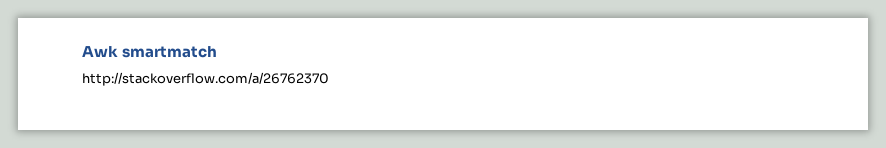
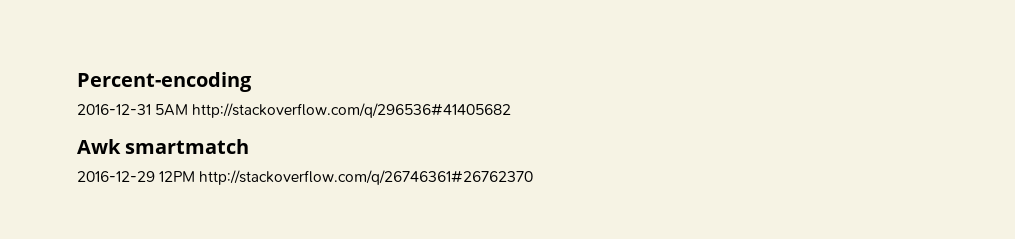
+ Percent-encoding
+ 2016-12-31 5AM http://stackoverflow.com/q/296536#41405682
- http://stackoverflow.com/a/26762370
+ 2016-12-29 12PM http://stackoverflow.com/q/26746361#26762370

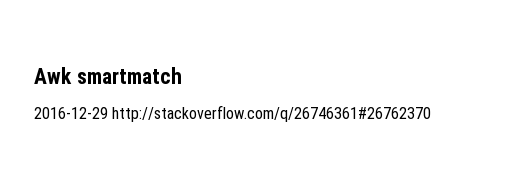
- Percent-encoding
- 2016-12-31 5AM http://stackoverflow.com/q/296536#41405682
- 2016-12-29 12PM http://stackoverflow.com/q/26746361#26762370
+ 2016-12-29 http://stackoverflow.com/q/26746361#26762370

